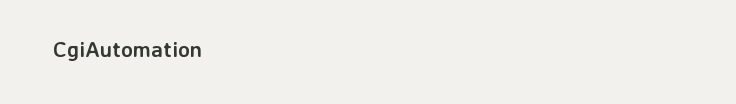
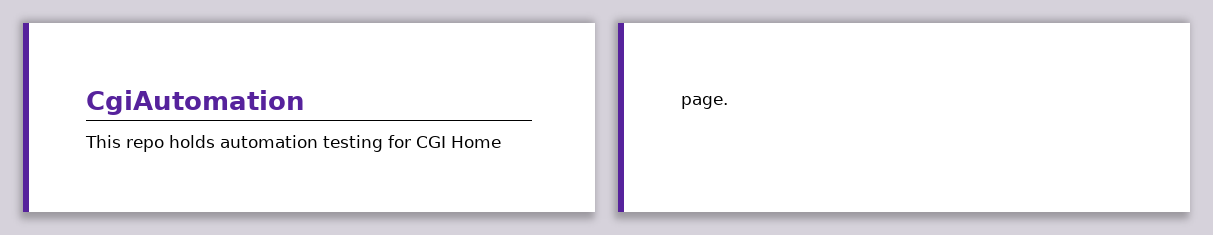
+ This repo holds automation testing for CGI Home page.

